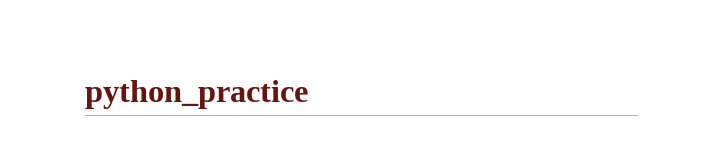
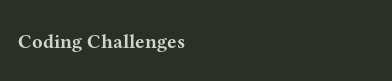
- python_practice
+ Coding Challenges

